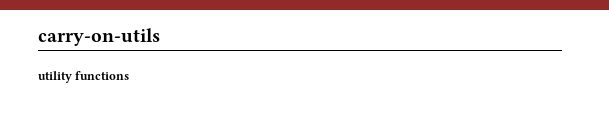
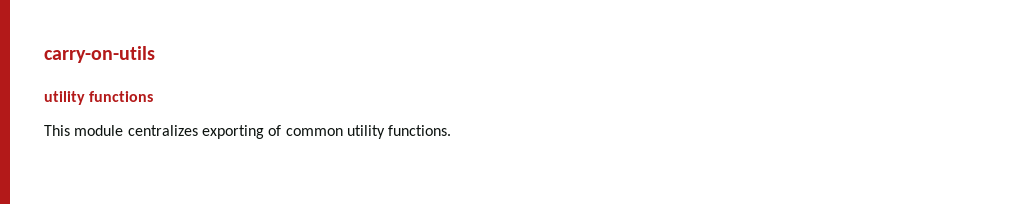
+ This module centralizes exporting of common utility functions.

